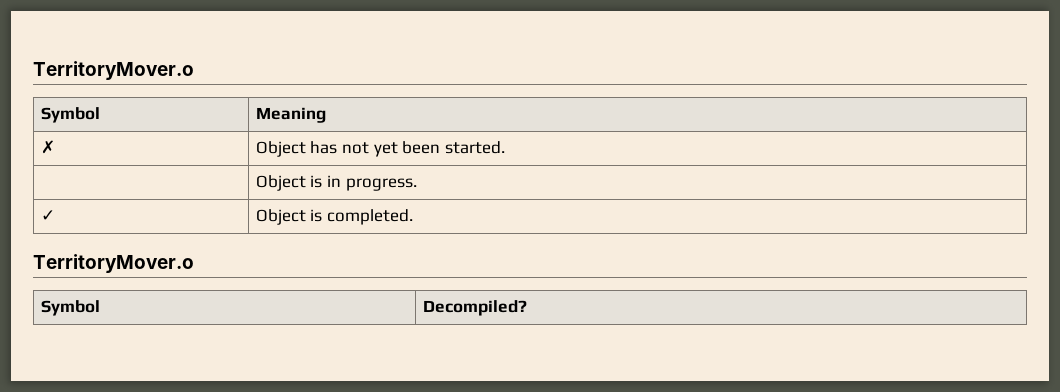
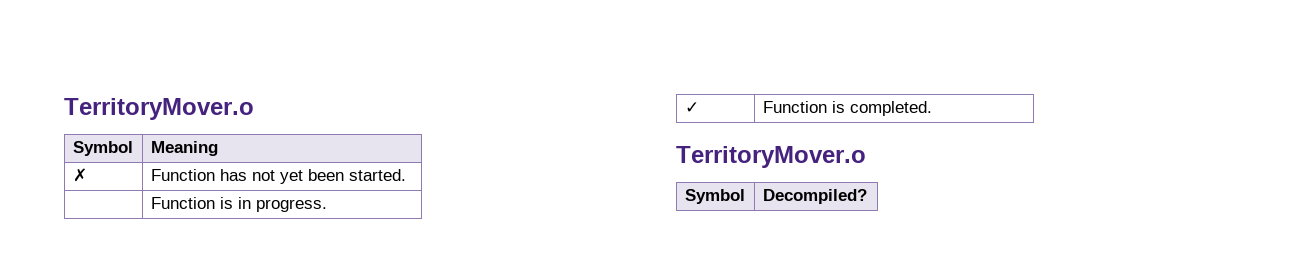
- ✗ | Object has not yet been started.
+ ✗ | Function has not yet been started.
- | Object is in progress.
+ | Function is in progress.
- ✓ | Object is completed.
+ ✓ | Function is completed.

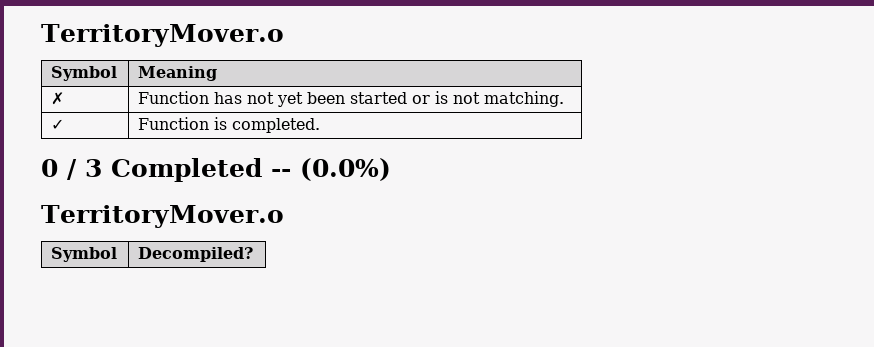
- ✗ | Function has not yet been started.
- | Function is in progress.
+ ✗ | Function has not yet been started or is not matching.
+ 0 / 3 Completed -- (0.0%)

